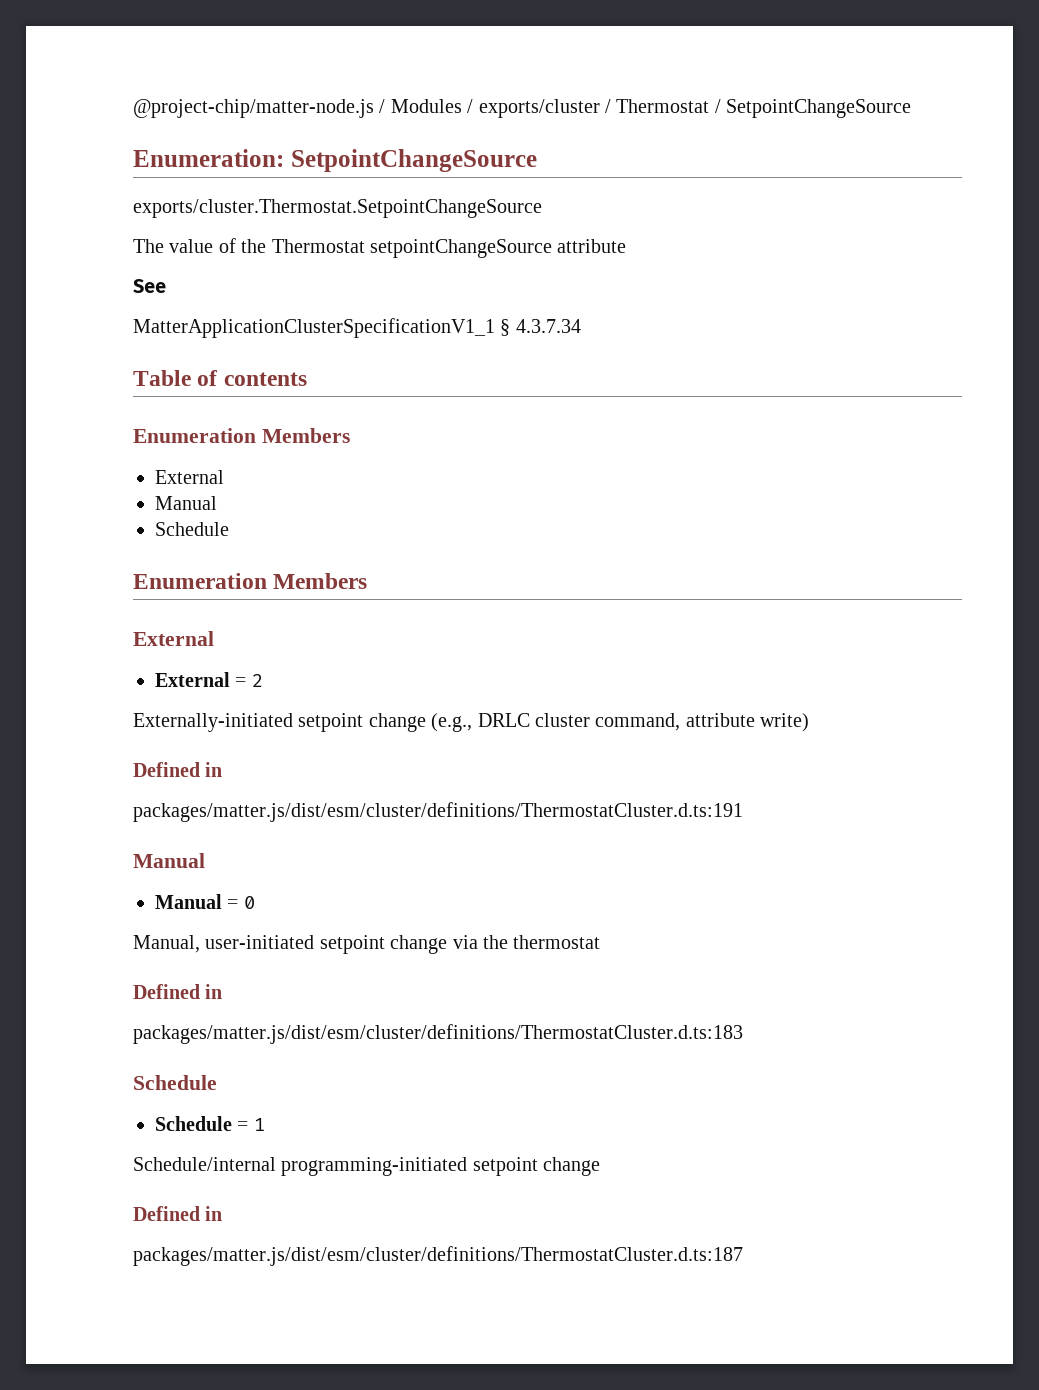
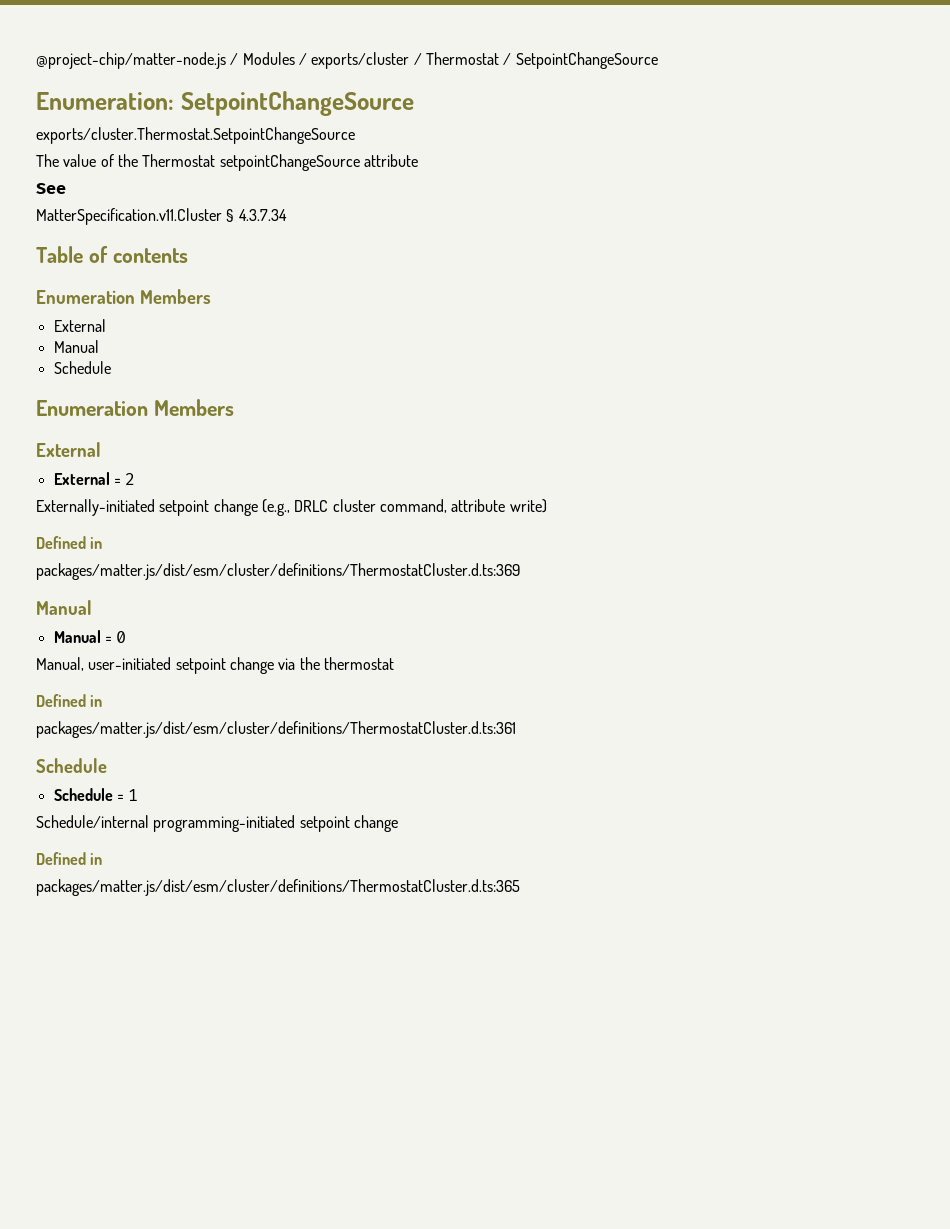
- MatterApplicationClusterSpecificationV1_1 § 4.3.7.34
+ MatterSpecification.v11.Cluster § 4.3.7.34
- packages/matter.js/dist/esm/cluster/definitions/ThermostatCluster.d.ts:191
+ packages/matter.js/dist/esm/cluster/definitions/ThermostatCluster.d.ts:369
- packages/matter.js/dist/esm/cluster/definitions/ThermostatCluster.d.ts:183
+ packages/matter.js/dist/esm/cluster/definitions/ThermostatCluster.d.ts:361
- packages/matter.js/dist/esm/cluster/definitions/ThermostatCluster.d.ts:187
+ packages/matter.js/dist/esm/cluster/definitions/ThermostatCluster.d.ts:365

